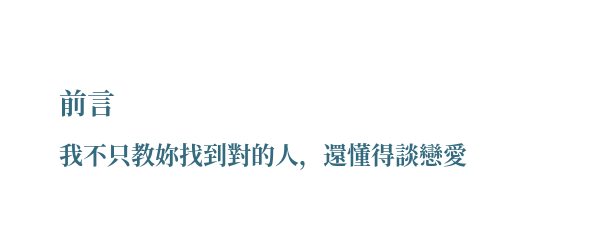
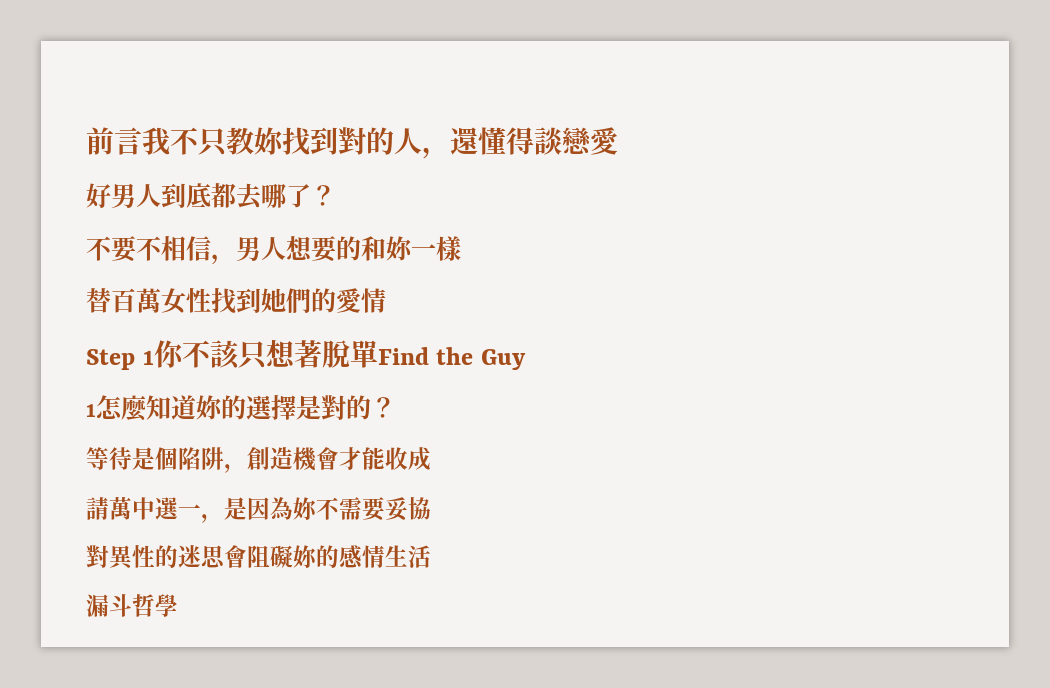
- 前言
- 我不只教妳找到對的人，還懂得談戀愛
+ 前言我不只教妳找到對的人，還懂得談戀愛
+ 好男人到底都去哪了？
+ 不要不相信，男人想要的和妳一樣
+ 替百萬女性找到她們的愛情
+ Step 1你不該只想著脫單Find the Guy
+ 1怎麼知道妳的選擇是對的？
+ 等待是個陷阱，創造機會才能收成
+ 請萬中選一，是因為妳不需要妥協
+ 對異性的迷思會阻礙妳的感情生活
+ 漏斗哲學

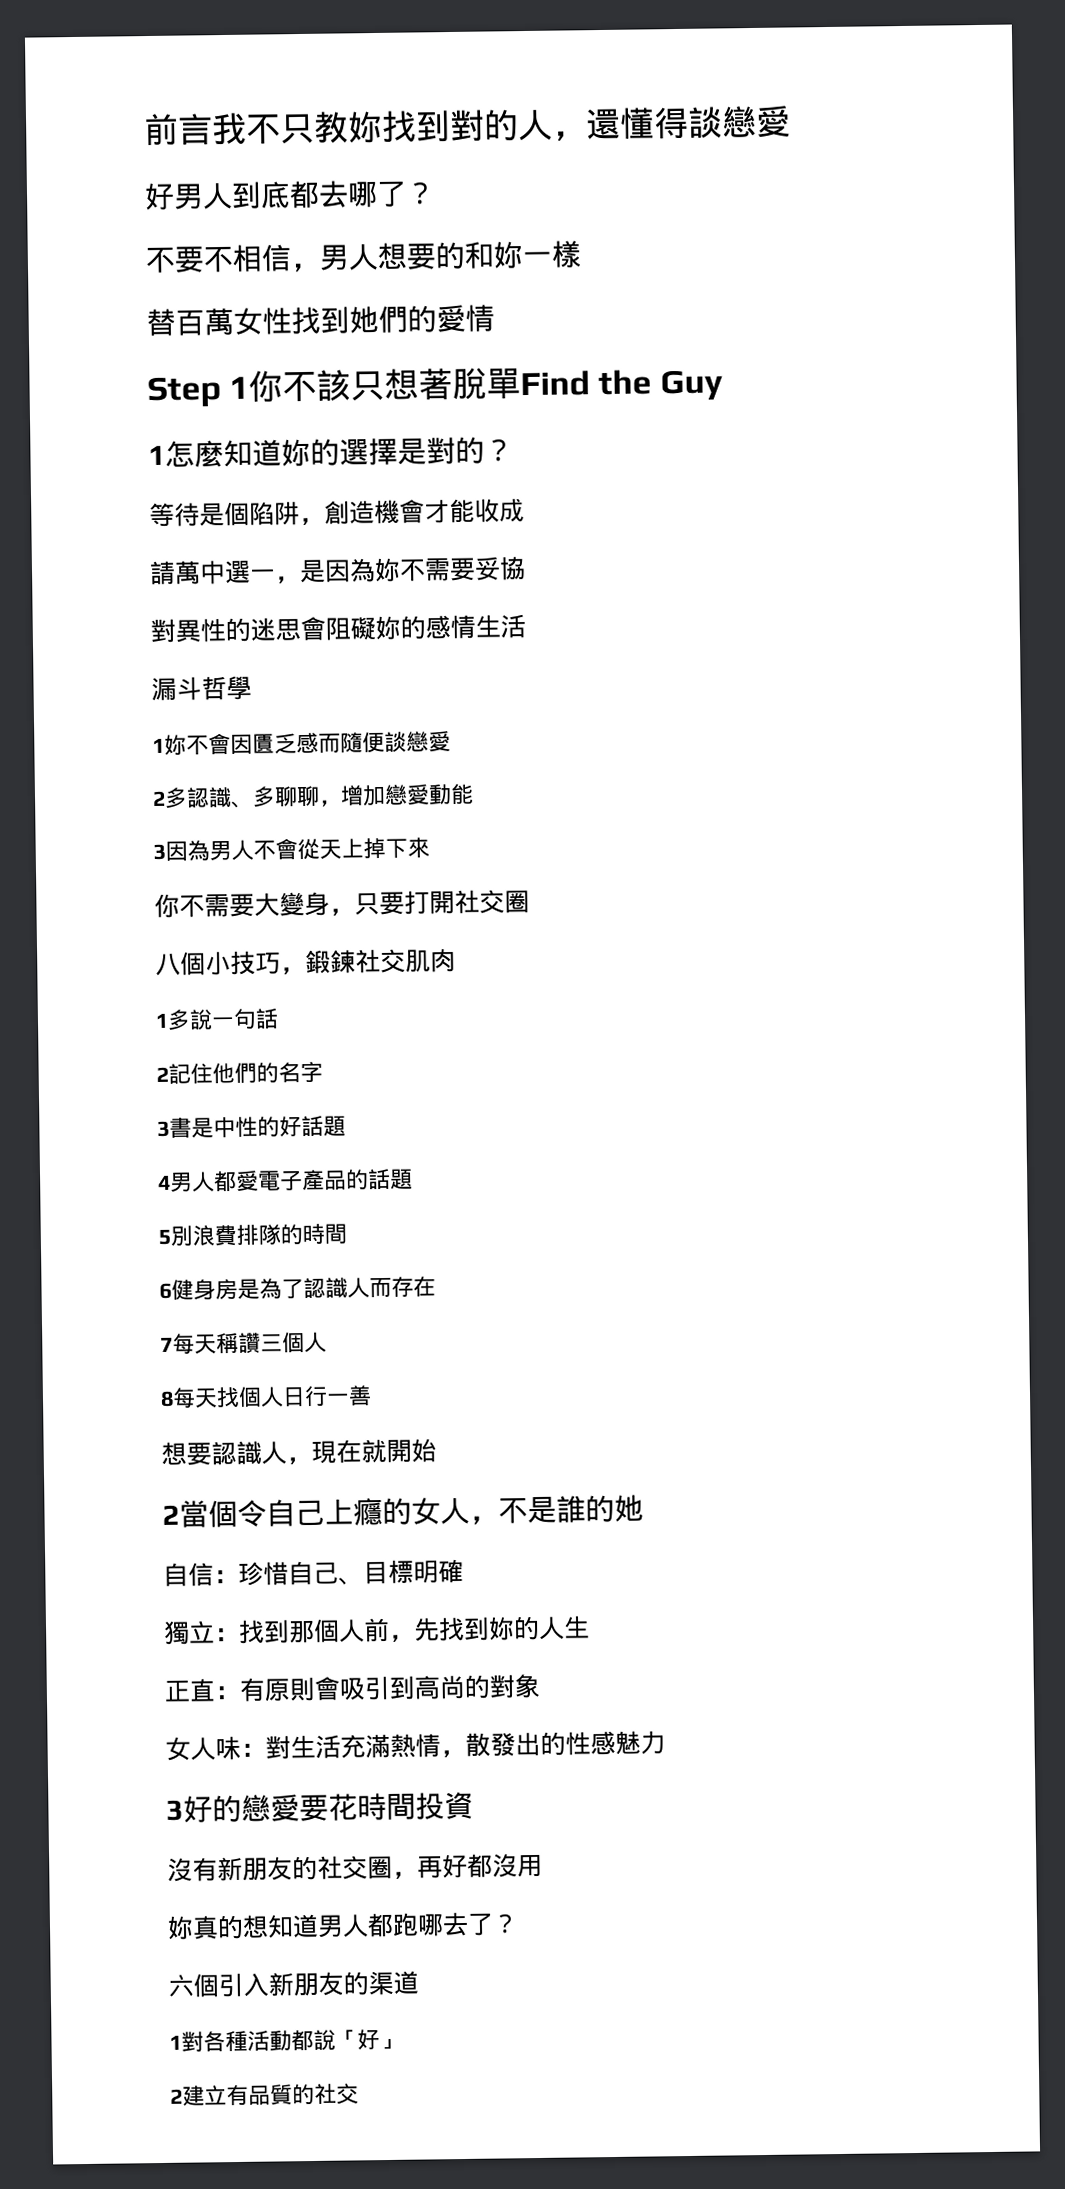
+ 1妳不會因匱乏感而隨便談戀愛
+ 2多認識、多聊聊，增加戀愛動能
+ 3因為男人不會從天上掉下來
+ 你不需要大變身，只要打開社交圈
+ 八個小技巧，鍛鍊社交肌肉
+ 1多說一句話
+ 2記住他們的名字
+ 3書是中性的好話題
+ 4男人都愛電子產品的話題
+ 5別浪費排隊的時間
+ 6健身房是為了認識人而存在
+ 7每天稱讚三個人
+ 8每天找個人日行一善
+ 想要認識人，現在就開始
+ 2當個令自己上癮的女人，不是誰的她
+ 自信：珍惜自己、目標明確
+ 獨立：找到那個人前，先找到妳的人生
+ 正直：有原則會吸引到高尚的對象
+ 女人味：對生活充滿熱情，散發出的性感魅力
+ 3好的戀愛要花時間投資
+ 沒有新朋友的社交圈，再好都沒用
+ 妳真的想知道男人都跑哪去了？
+ 六個引入新朋友的渠道
+ 1對各種活動都說「好」
+ 2建立有品質的社交

